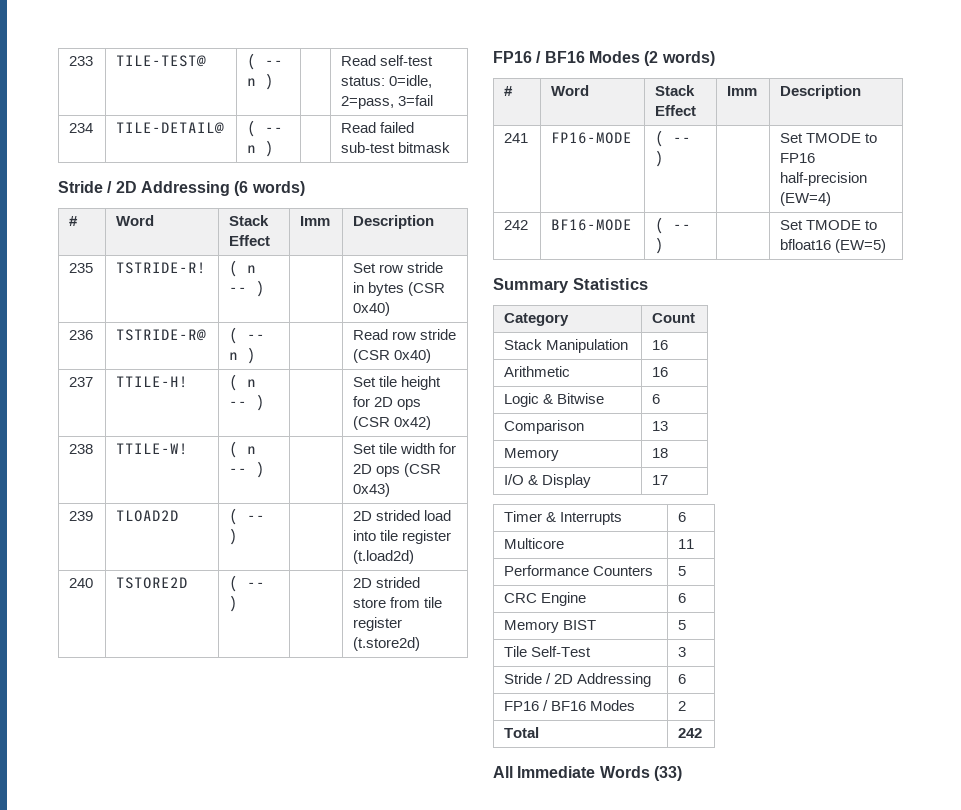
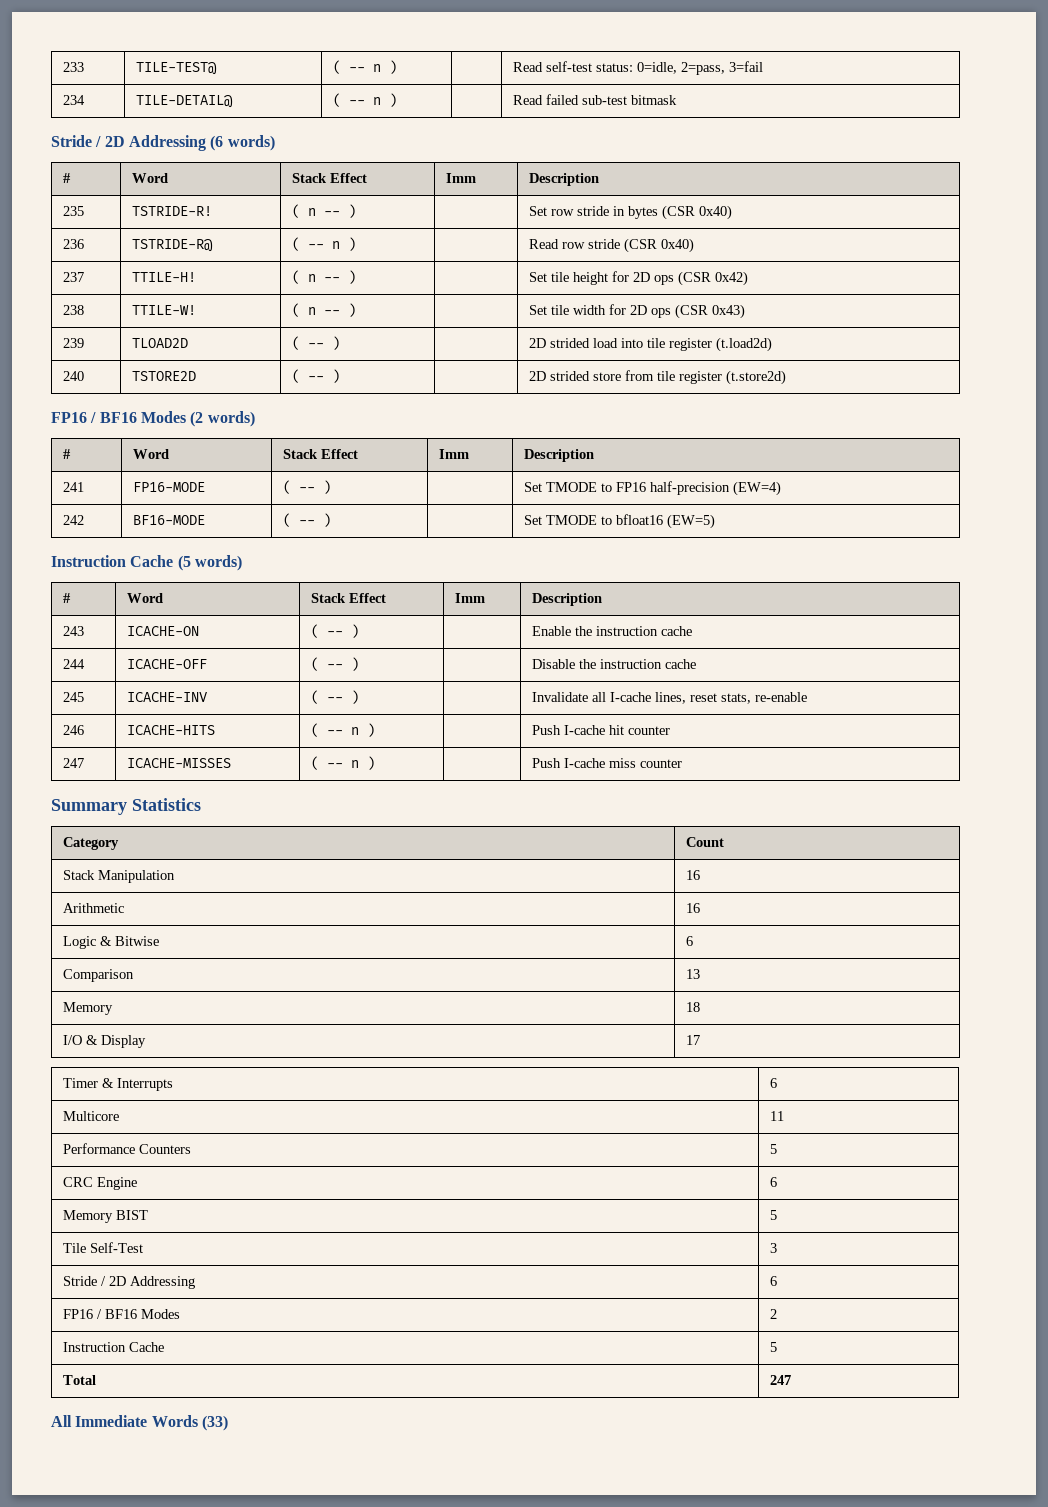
+ Instruction Cache (5 words)
+ # | Word | Stack Effect | Imm | Description
+ 243 | ICACHE-ON | ( -- ) | | Enable the instruction cache
+ 244 | ICACHE-OFF | ( -- ) | | Disable the instruction cache
+ 245 | ICACHE-INV | ( -- ) | | Invalidate all I-cache lines, reset stats, re-enable
+ 246 | ICACHE-HITS | ( -- n ) | | Push I-cache hit counter
+ 247 | ICACHE-MISSES | ( -- n ) | | Push I-cache miss counter
+ Instruction Cache | 5
- Total | 242
+ Total | 247

